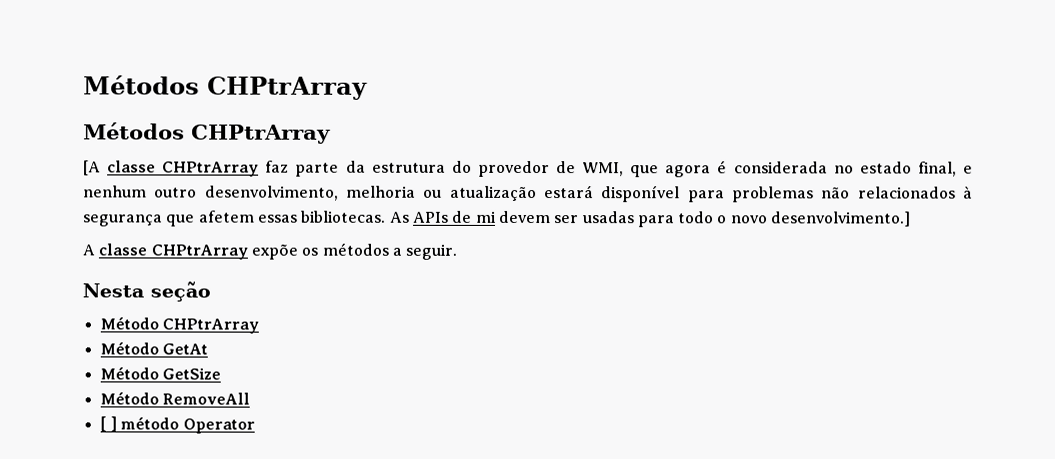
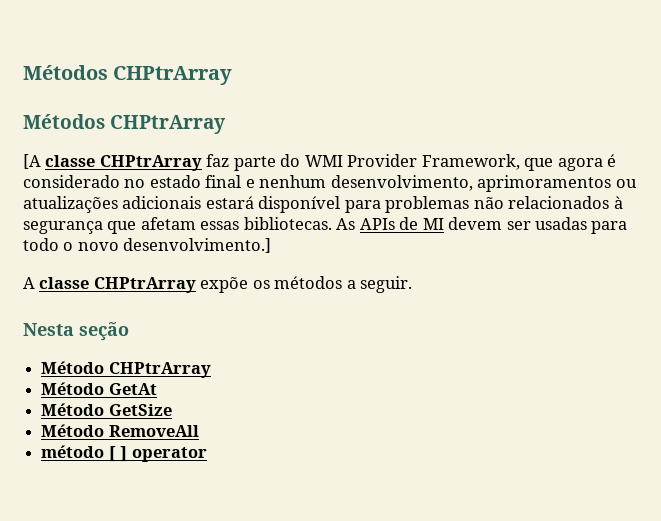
- [A classe CHPtrArray faz parte da estrutura do provedor de WMI, que agora é considerada no estado final, e nenhum outro desenvolvimento, melhoria ou atualização estará disponível para problemas não relacionados à segurança que afetem essas bibliotecas.
+ [A classe CHPtrArray faz parte do WMI Provider Framework, que agora é considerado no estado final e nenhum desenvolvimento, aprimoramentos ou atualizações adicionais estará disponível para problemas não relacionados à segurança que afetam essas bibliotecas.
- As APIs de mi devem ser usadas para todo o novo desenvolvimento.]
+ As APIs de MI devem ser usadas para todo o novo desenvolvimento.]
- [ ] método Operator
+ método [ ] operator

